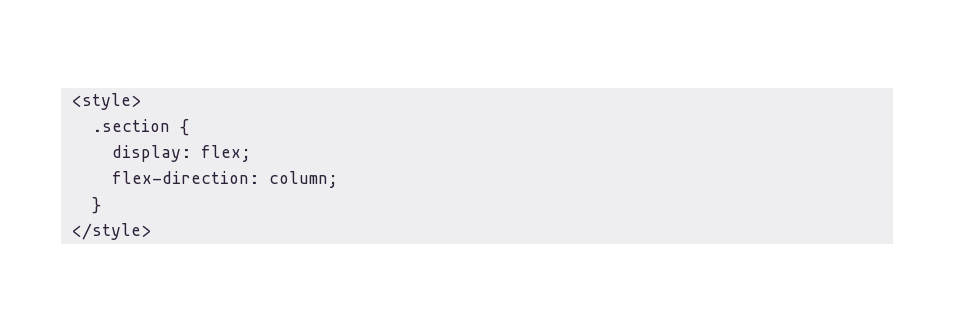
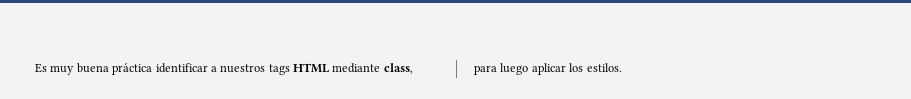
- <style>
- .section {
- display: flex;
- flex-direction: column;
- }
- </style>
+ Es muy buena práctica identificar a nuestros tags HTML mediante class, para luego aplicar los estilos.

